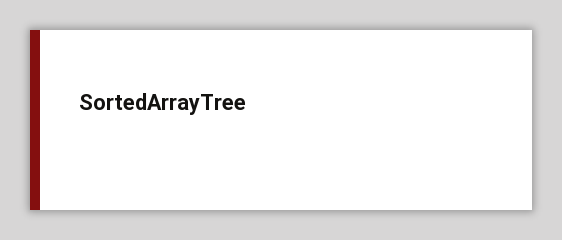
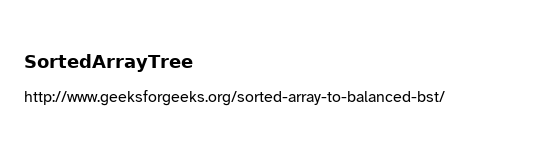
+ http://www.geeksforgeeks.org/sorted-array-to-balanced-bst/

